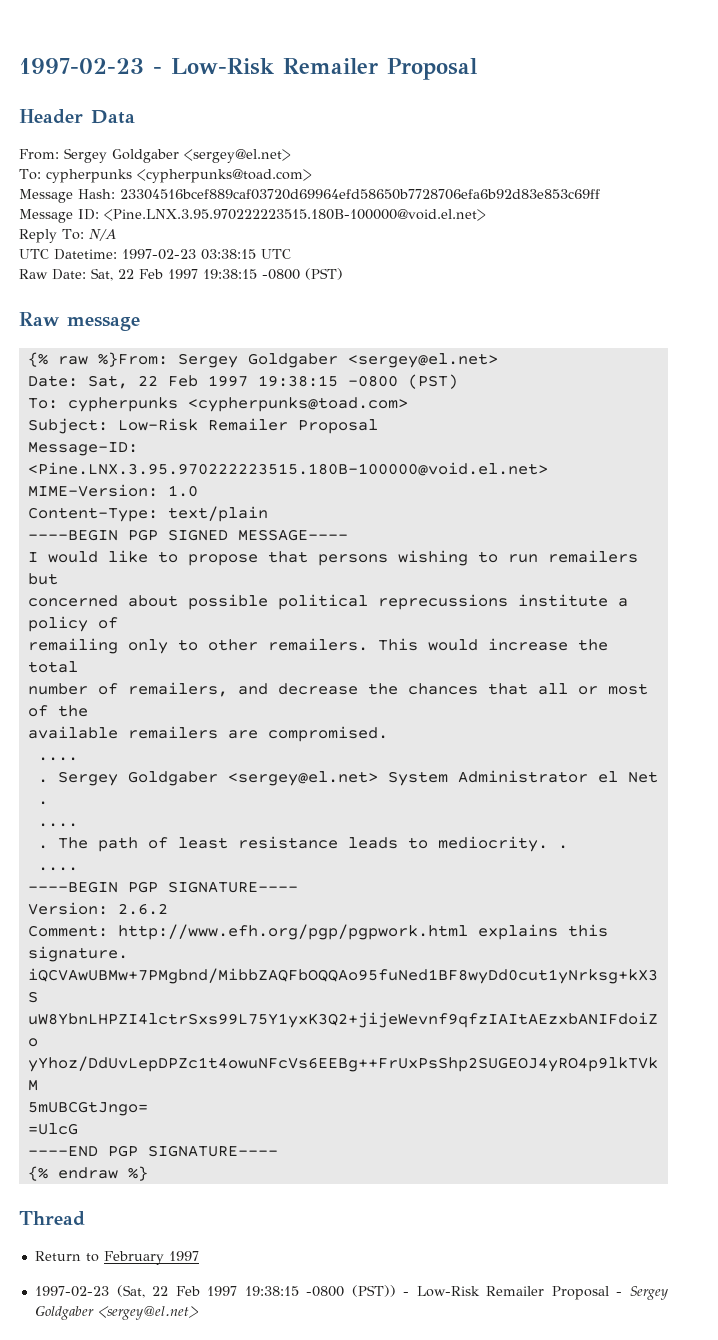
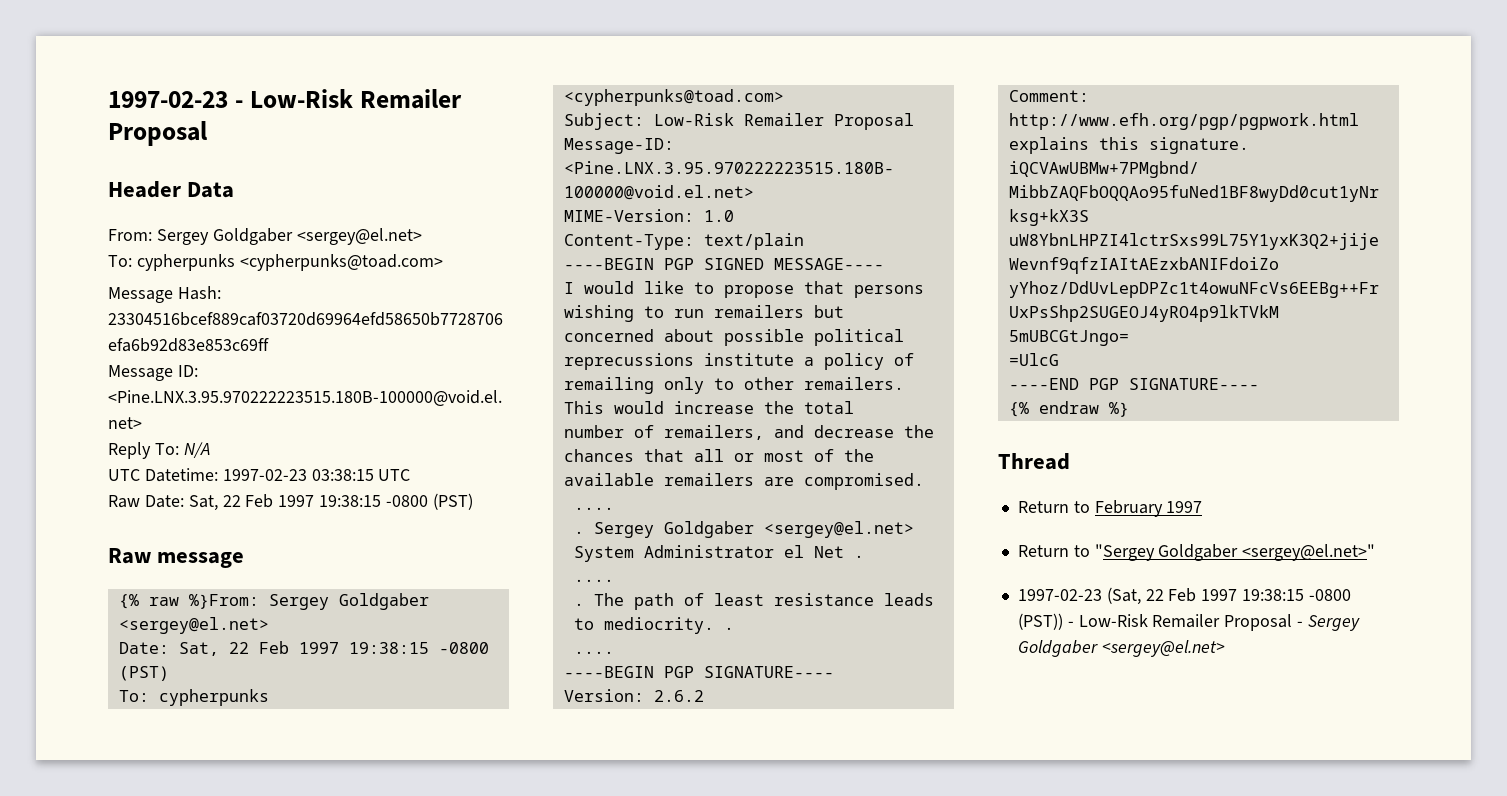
+ Return to "Sergey Goldgaber <sergey@el.net>"

